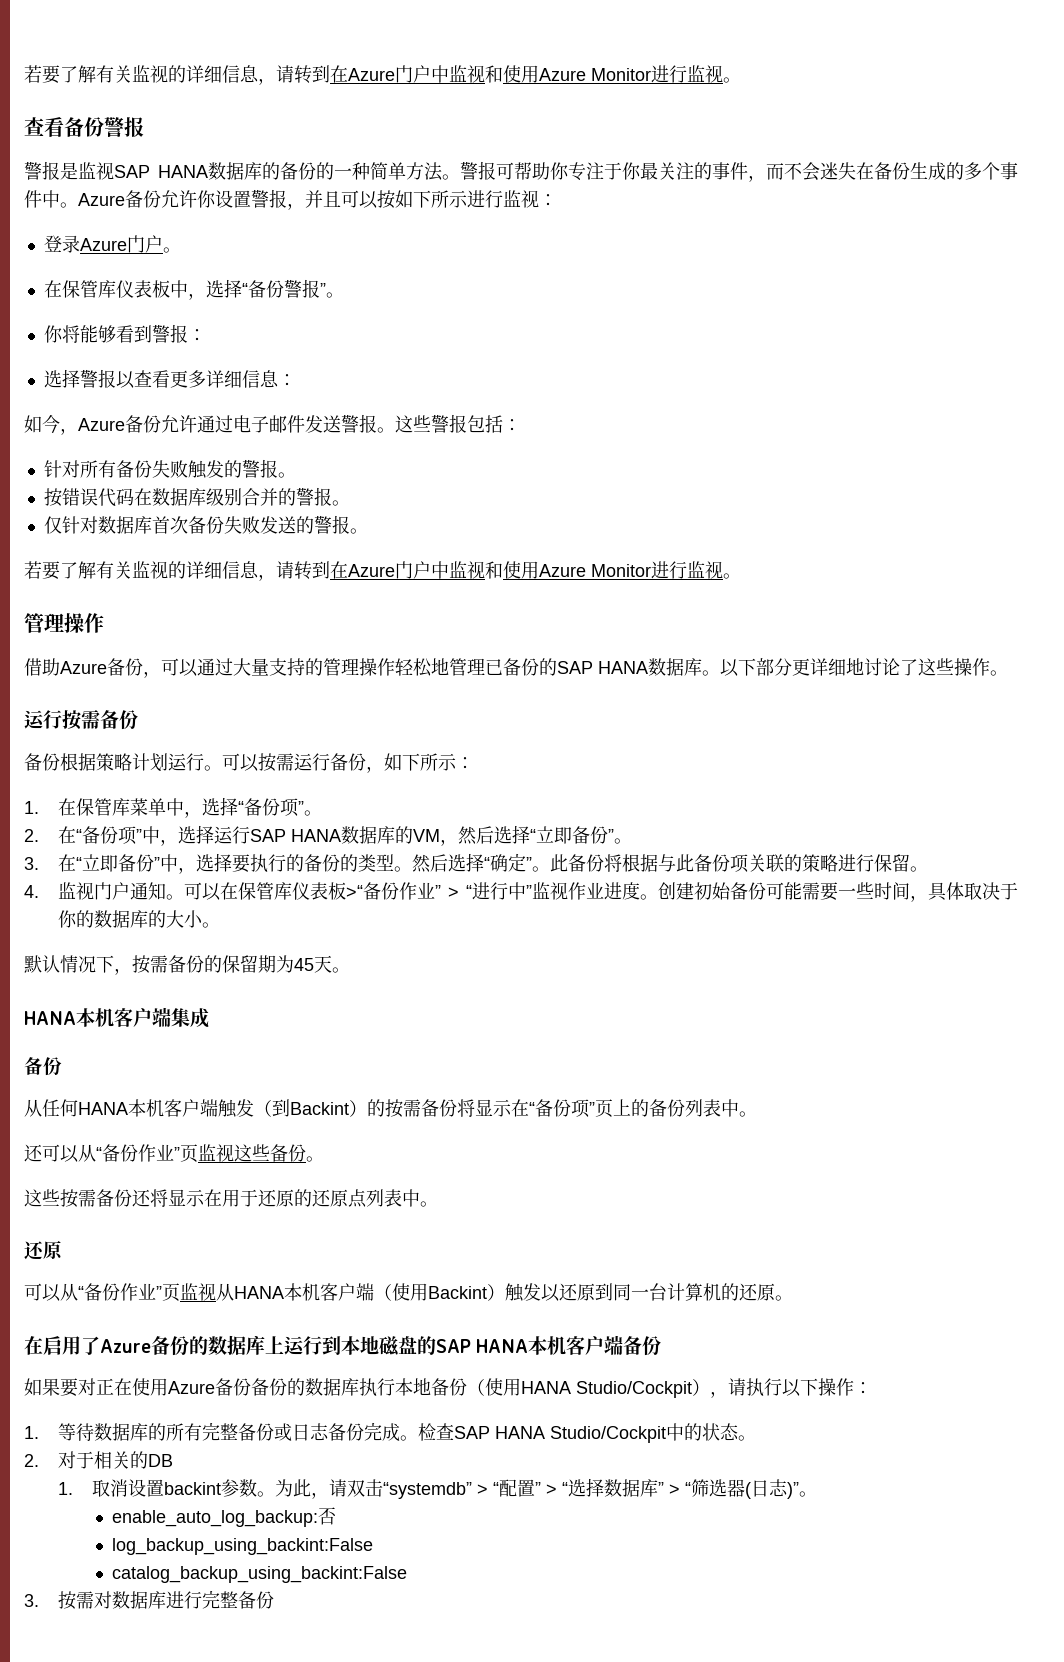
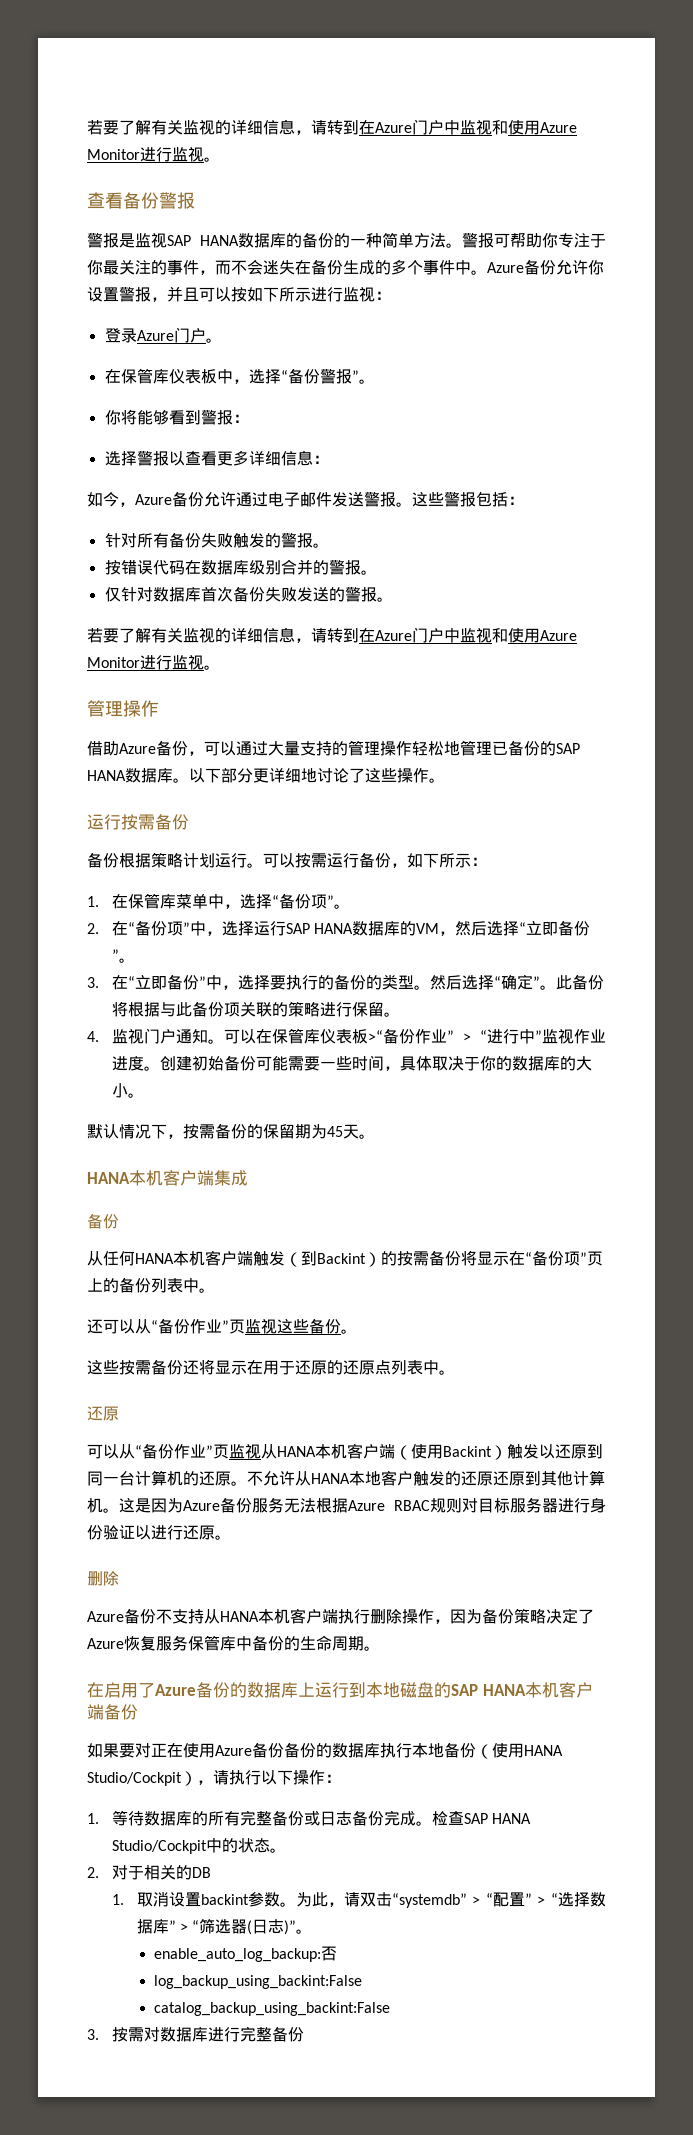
+ 不允许从HANA本地客户触发的还原还原到其他计算机。这是因为Azure备份服务无法根据Azure RBAC规则对目标服务器进行身份验证以进行还原。
+ 删除
+ Azure备份不支持从HANA本机客户端执行删除操作，因为备份策略决定了Azure恢复服务保管库中备份的生命周期。

